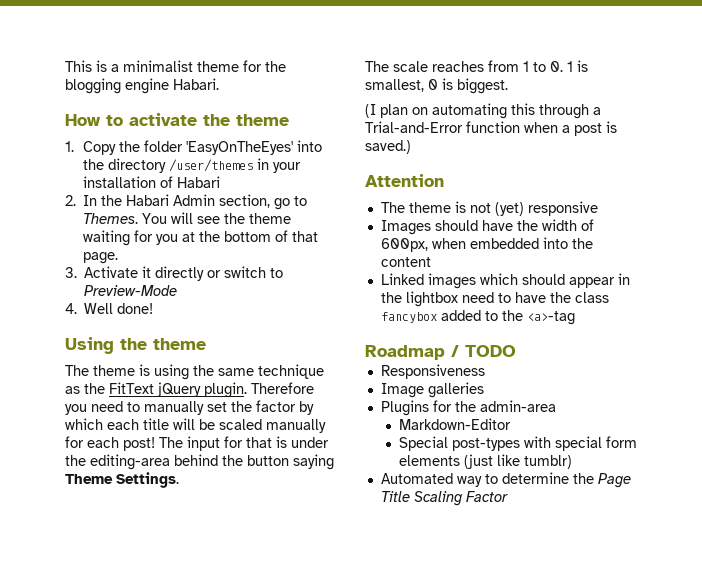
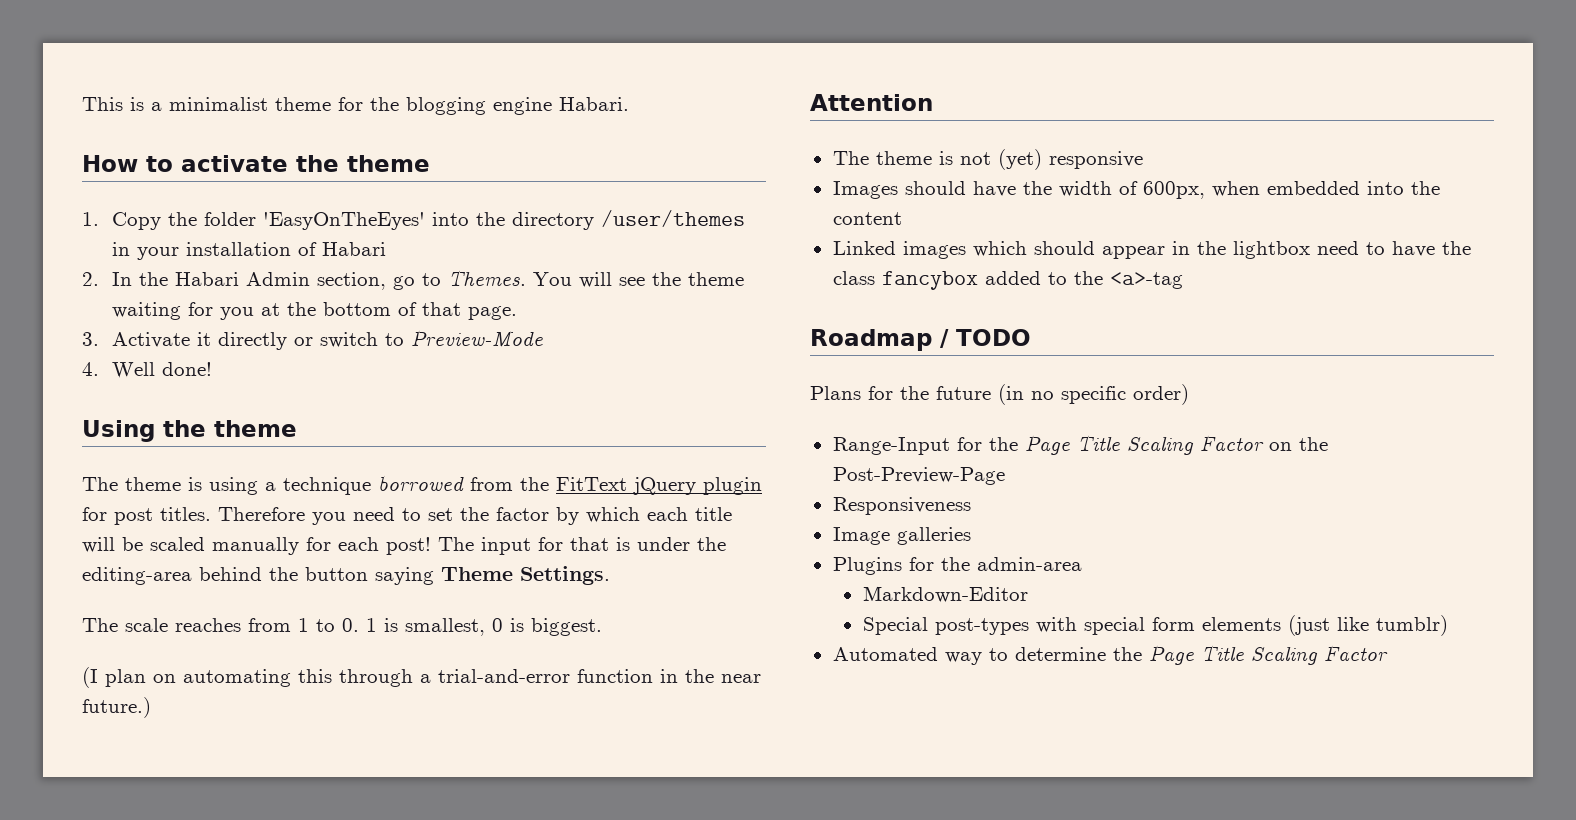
- The theme is using the same technique as the FitText jQuery plugin.
+ The theme is using a technique borrowed from the FitText jQuery plugin for post titles.
- Therefore you need to manually set the factor by which each title will be scaled manually for each post!
+ Therefore you need to set the factor by which each title will be scaled manually for each post!
- (I plan on automating this through a Trial-and-Error function when a post is saved.)
+ (I plan on automating this through a trial-and-error function in the near future.)
+ Plans for the future (in no specific order)
+ Range-Input for the Page Title Scaling Factor on the Post-Preview-Page

